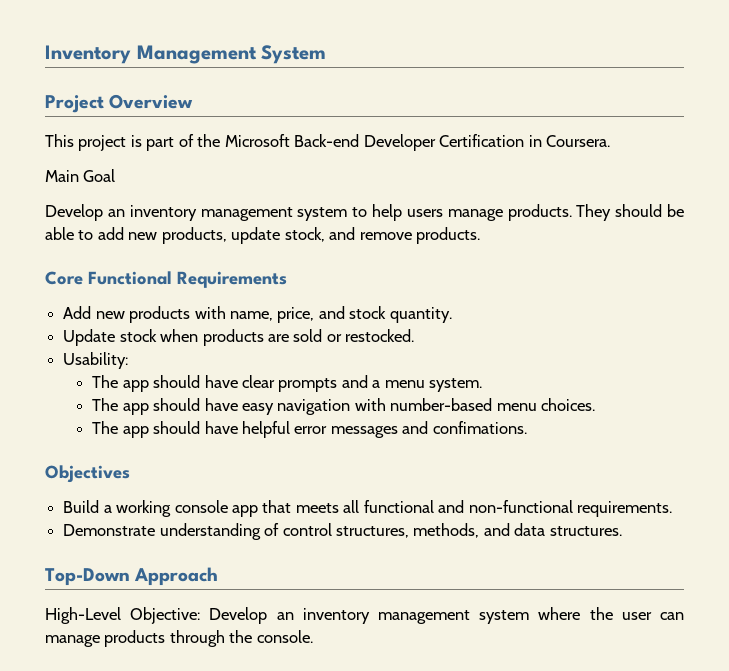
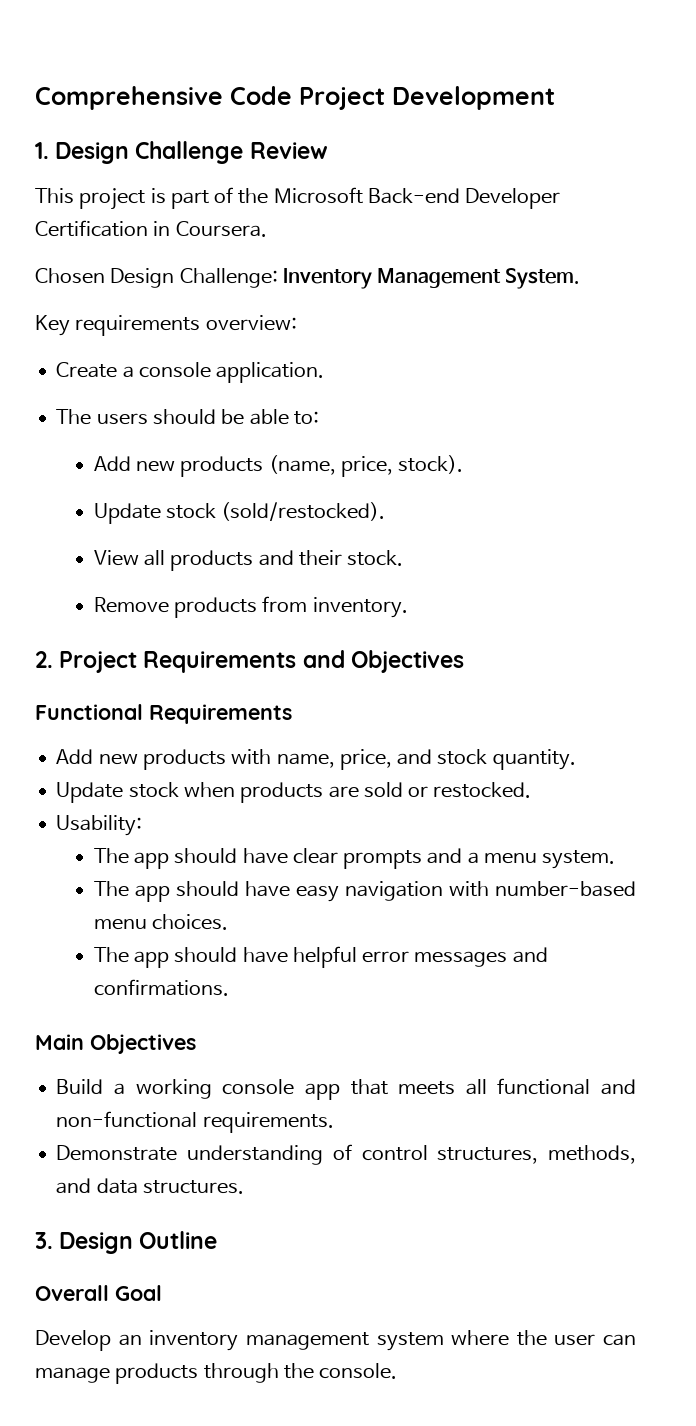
- Inventory Management System
- Project Overview
+ Comprehensive Code Project Development
+ 1. Design Challenge Review
- Main Goal
- Develop an inventory management system to help users manage products. They should be able to add new products, update stock, and remove products.
- Core Functional Requirements
+ Chosen Design Challenge: Inventory Management System.
+ Key requirements overview:
+ Create a console application.
+ The users should be able to:
+ Add new products (name, price, stock).
+ Update stock (sold/restocked).
+ View all products and their stock.
+ Remove products from inventory.
+ 2. Project Requirements and Objectives
+ Functional Requirements
- The app should have helpful error messages and confimations.
- Objectives
+ The app should have helpful error messages and confirmations.
+ Main Objectives
- Top-Down Approach
- High-Level Objective: Develop an inventory management system where the user can manage products through the console.
+ 3. Design Outline
+ Overall Goal
+ Develop an inventory management system where the user can manage products through the console.

